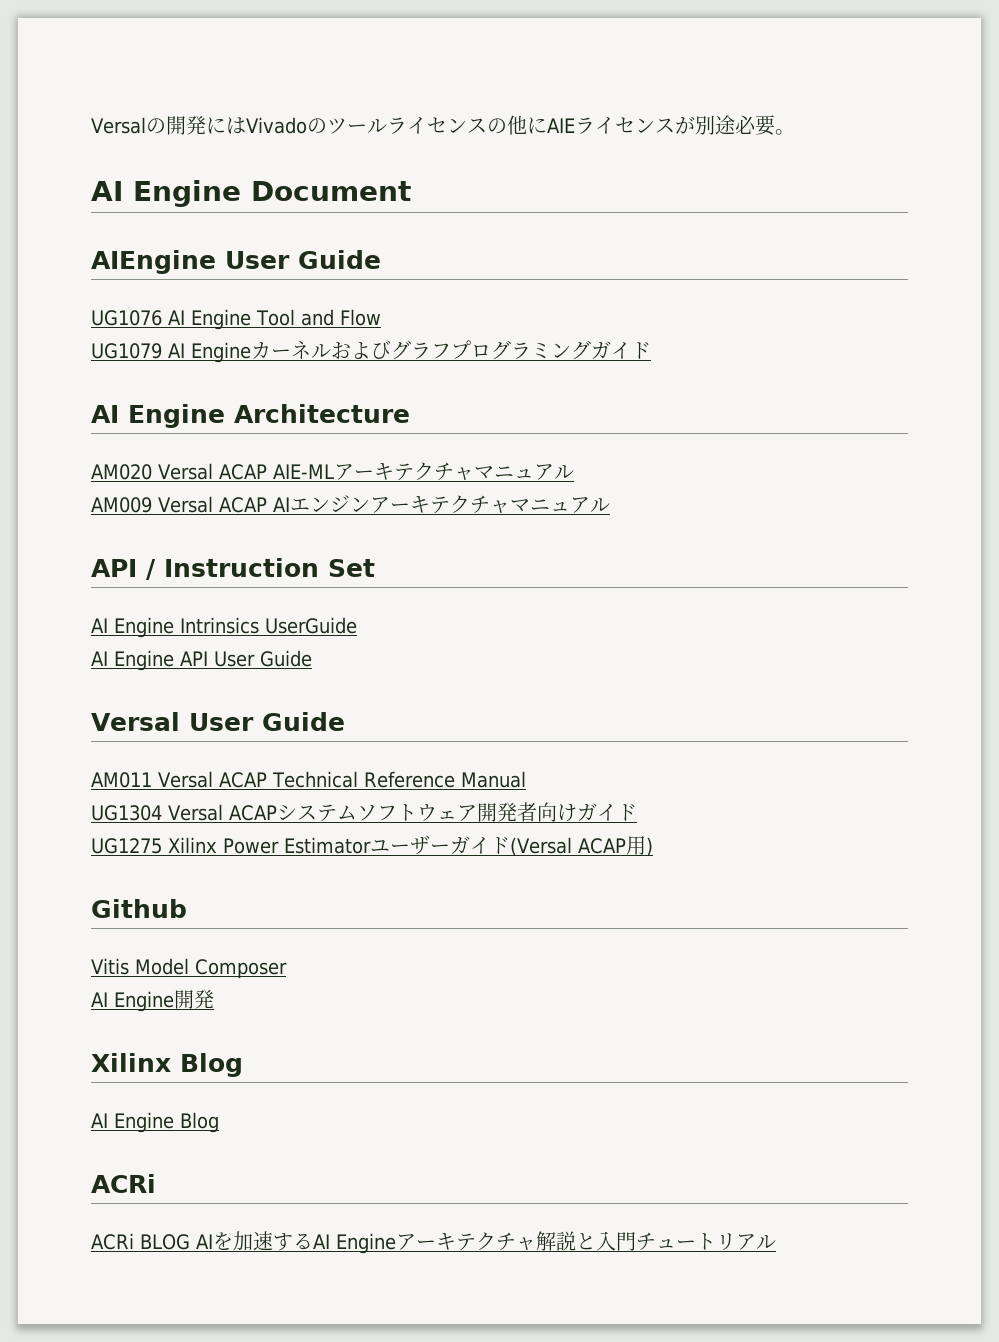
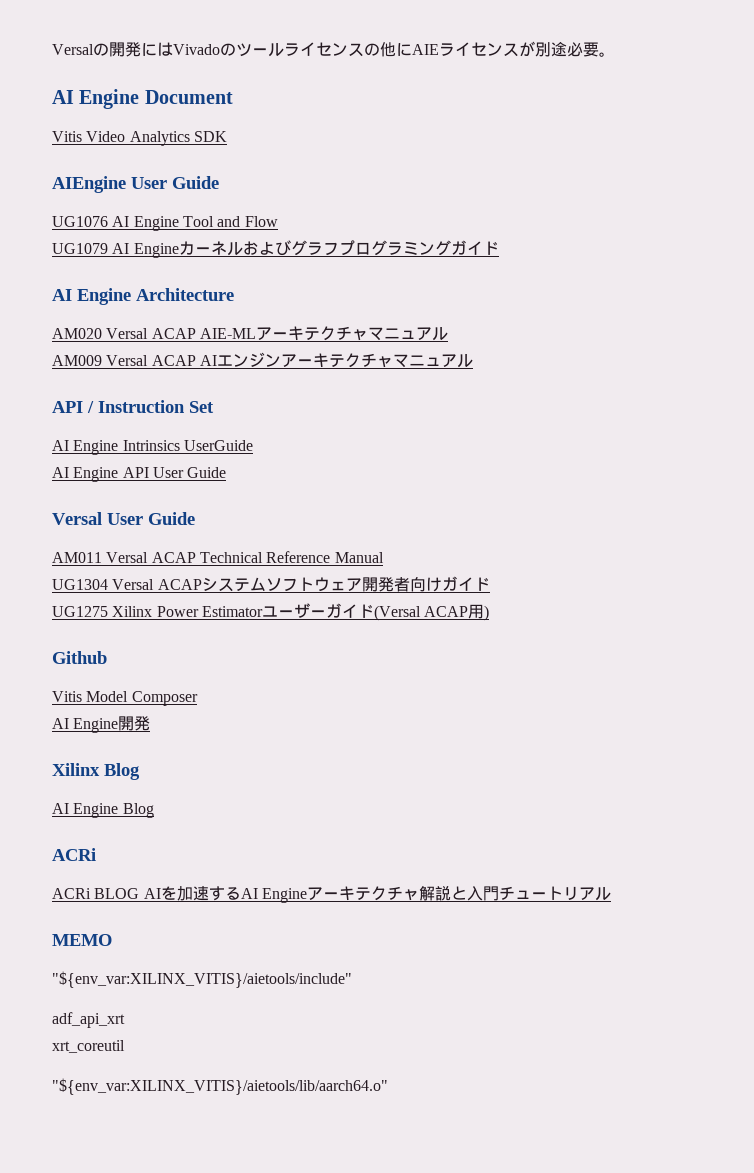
+ Vitis Video Analytics SDK
+ MEMO
+ "${env_var:XILINX_VITIS}/aietools/include"
+ adf_api_xrt
+ xrt_coreutil
+ "${env_var:XILINX_VITIS}/aietools/lib/aarch64.o"

